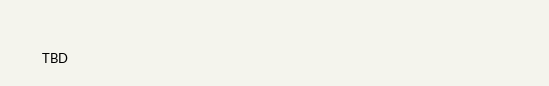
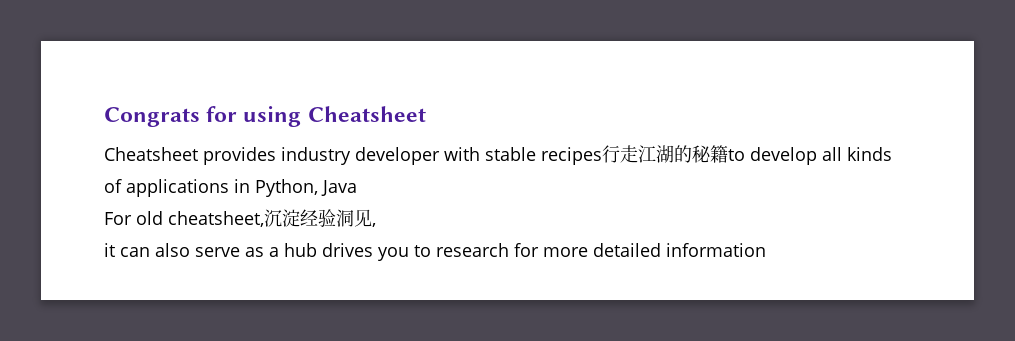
- TBD
+ Congrats for using Cheatsheet
+ Cheatsheet provides industry developer with stable recipes行走江湖的秘籍to develop all kinds of applications in Python, Java
+ For old cheatsheet,沉淀经验洞见,
+ it can also serve as a hub drives you to research for more detailed information

